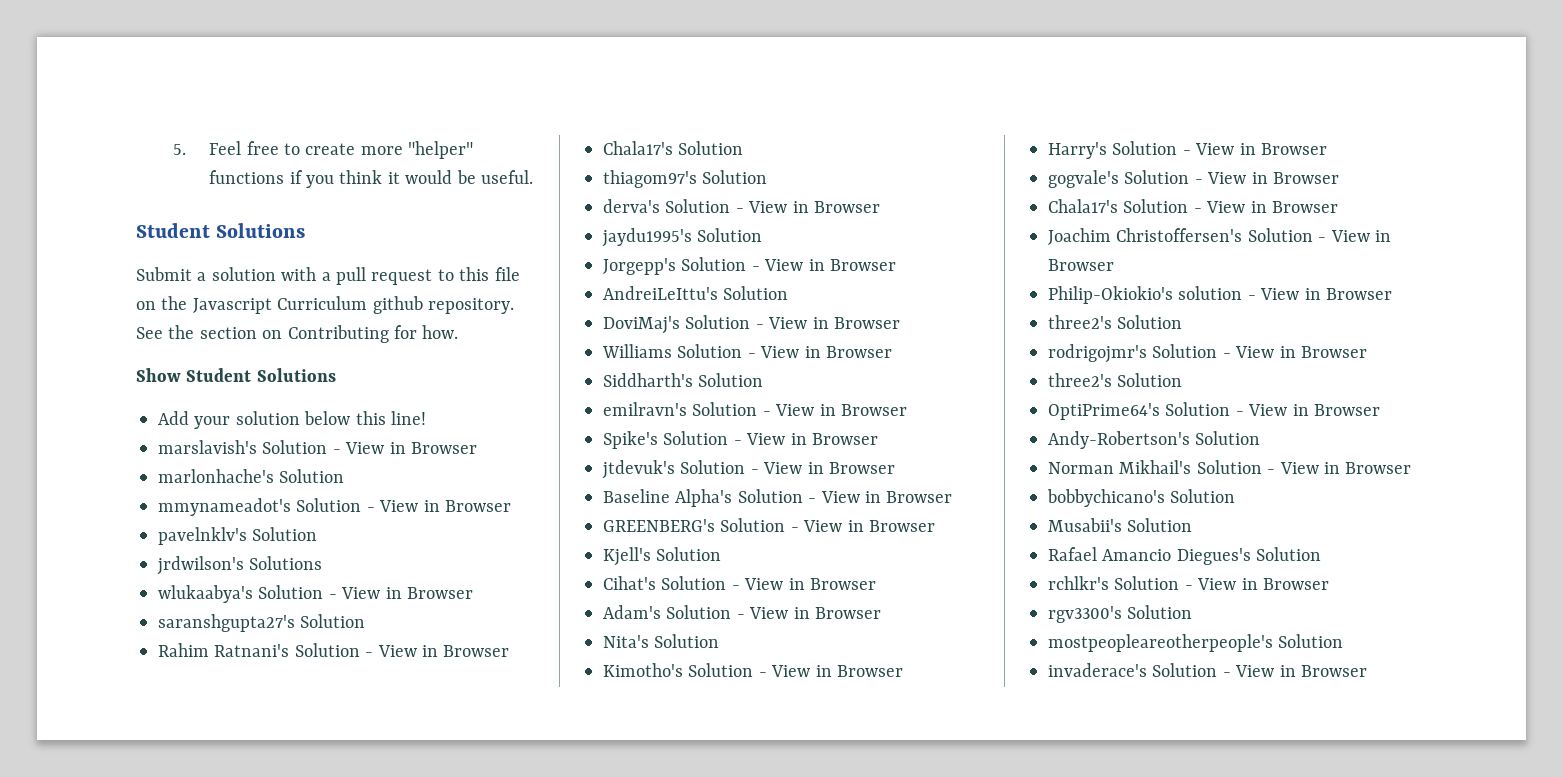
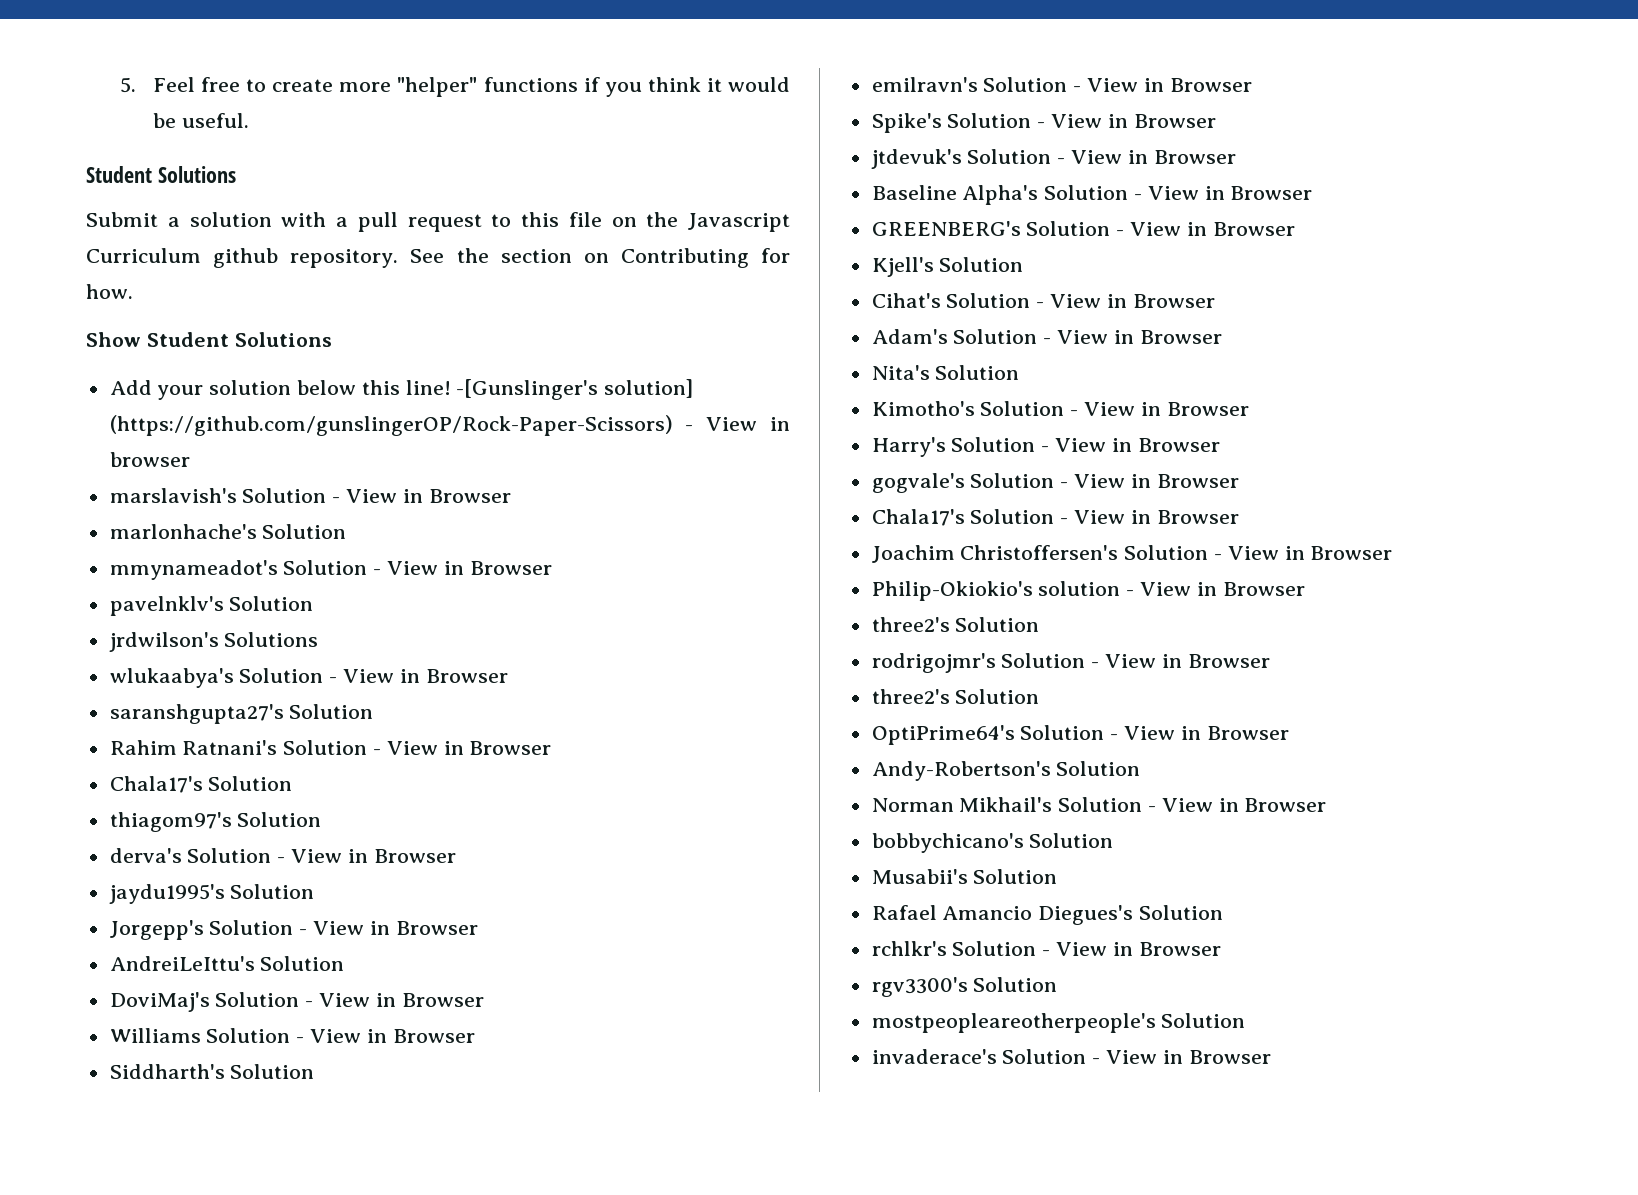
+ -[Gunslinger's solution] (https://github.com/gunslingerOP/Rock-Paper-Scissors) - View in browser

